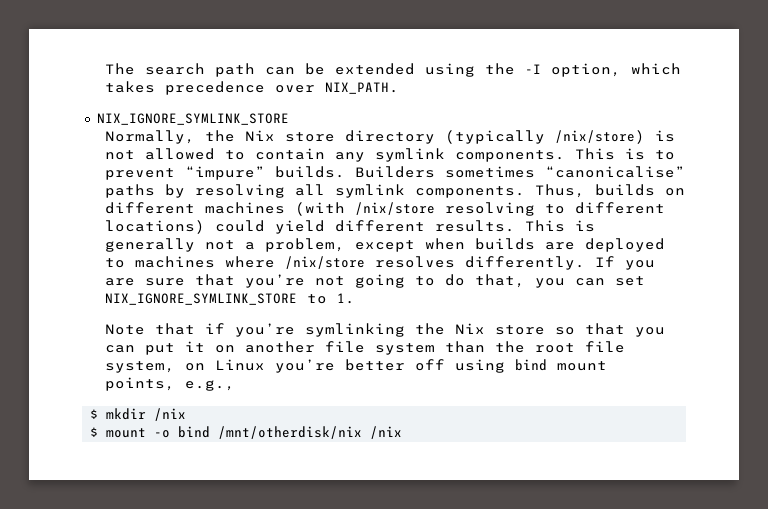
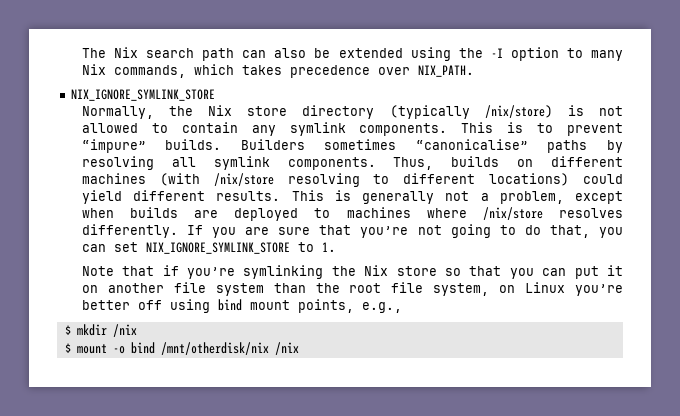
- The search path can be extended using the -I option, which takes precedence over NIX_PATH.
+ The Nix search path can also be extended using the -I option to many Nix commands, which takes precedence over NIX_PATH.

